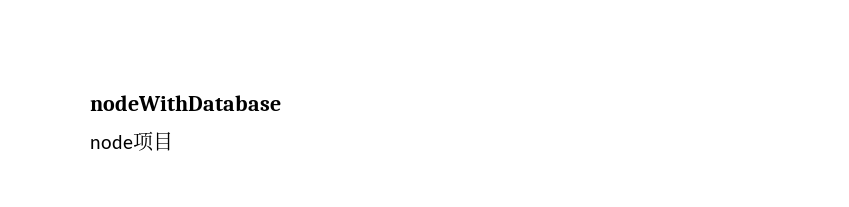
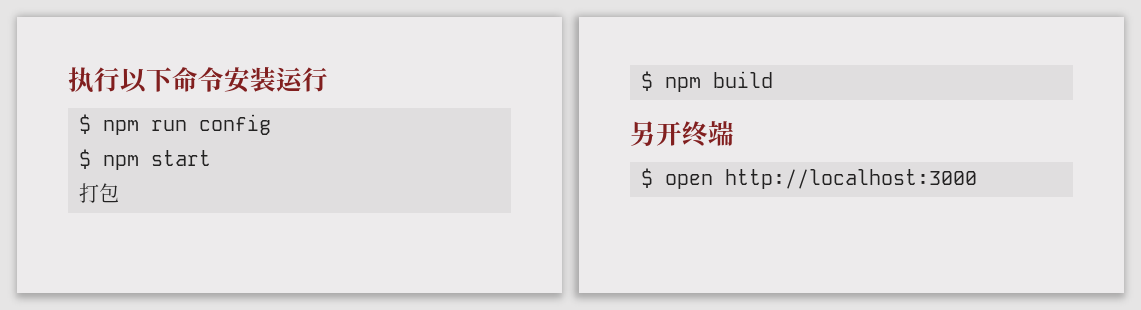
- nodeWithDatabase
- node项目
+ 执行以下命令安装运行
+ $ npm run config
+ $ npm start
+ 打包
+ $ npm build
+ 另开终端
+ $ open http://localhost:3000

